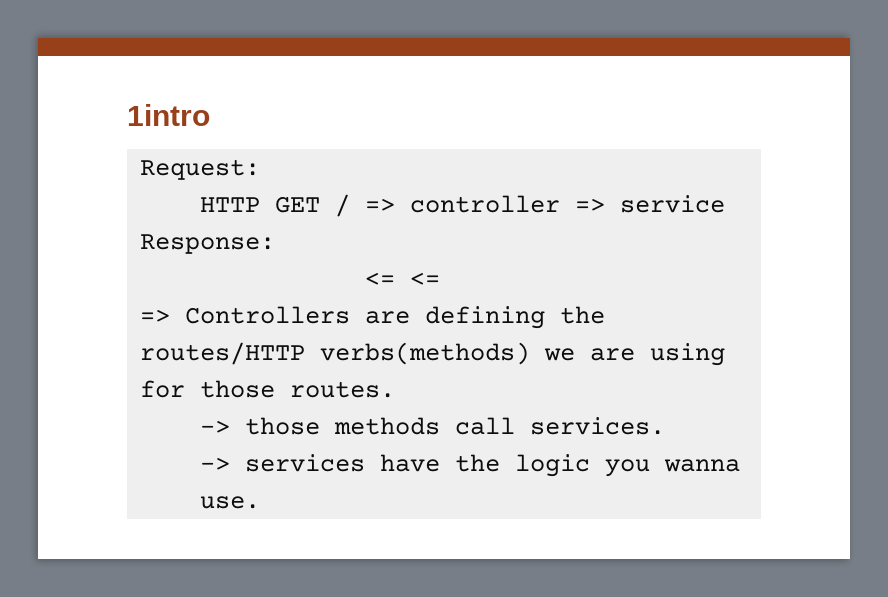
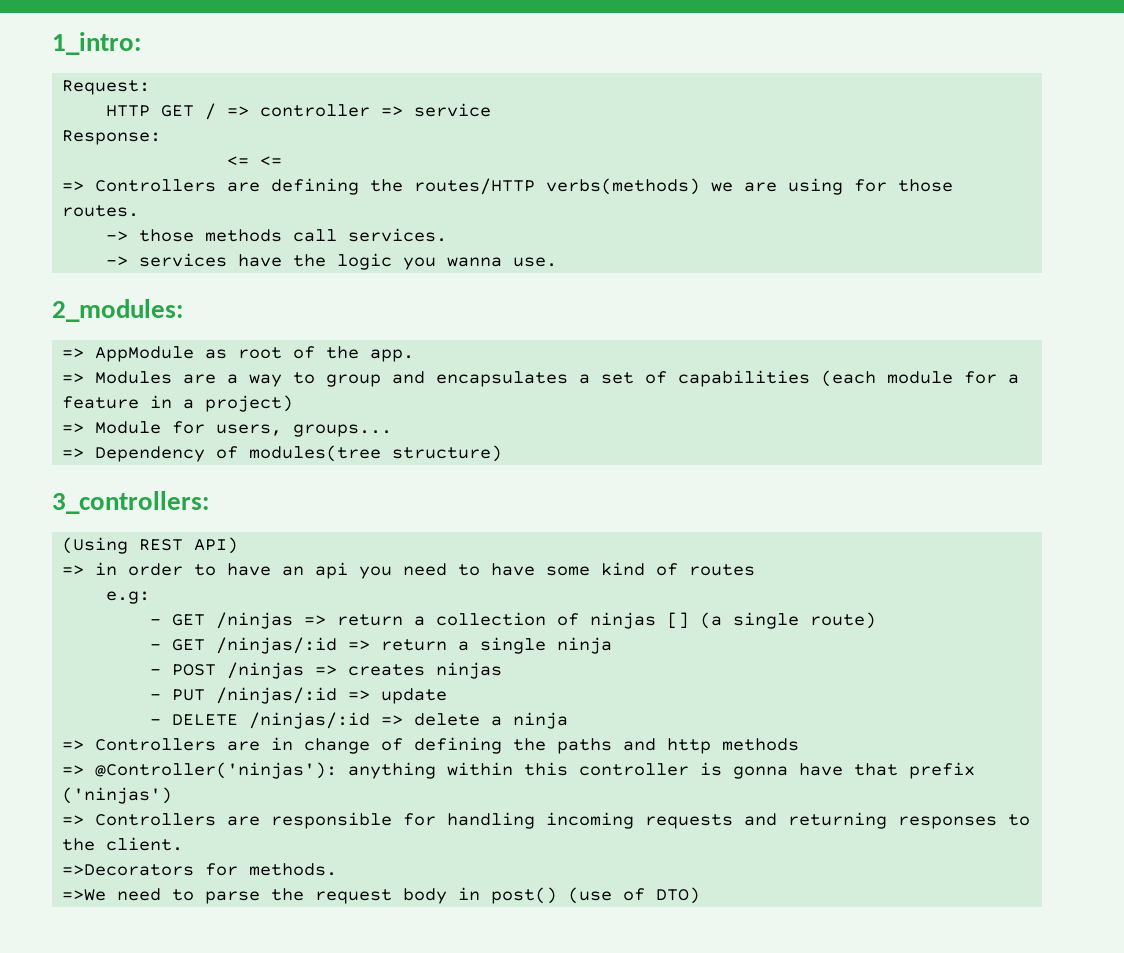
- 1intro
+ 1_intro:
+ 2_modules:
+ => AppModule as root of the app.
+ => Modules are a way to group and encapsulates a set of capabilities (each module for a feature in a project)
+ => Module for users, groups...
+ => Dependency of modules(tree structure)
+ 3_controllers:
+ (Using REST API)
+ => in order to have an api you need to have some kind of routes
+ e.g:
+ - GET /ninjas => return a collection of ninjas [] (a single route)
+ - GET /ninjas/:id => return a single ninja
+ - POST /ninjas => creates ninjas
+ - PUT /ninjas/:id => update
+ - DELETE /ninjas/:id => delete a ninja
+ => Controllers are in change of defining the paths and http methods
+ => @Controller('ninjas'): anything within this controller is gonna have that prefix ('ninjas')
+ => Controllers are responsible for handling incoming requests and returning responses to the client.
+ =>Decorators for methods.
+ =>We need to parse the request body in post() (use of DTO)

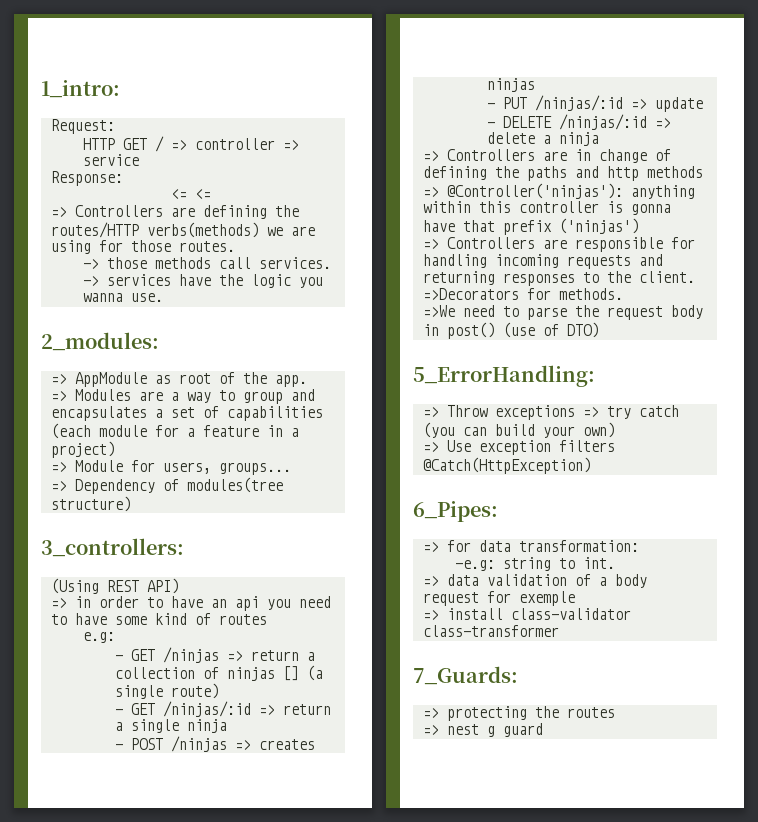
+ 5_ErrorHandling:
+ => Throw exceptions => try catch (you can build your own)
+ => Use exception filters @Catch(HttpException)
+ 6_Pipes:
+ => for data transformation:
+ -e.g: string to int.
+ => data validation of a body request for exemple
+ => install class-validator class-transformer
+ 7_Guards:
+ => protecting the routes
+ => nest g guard

